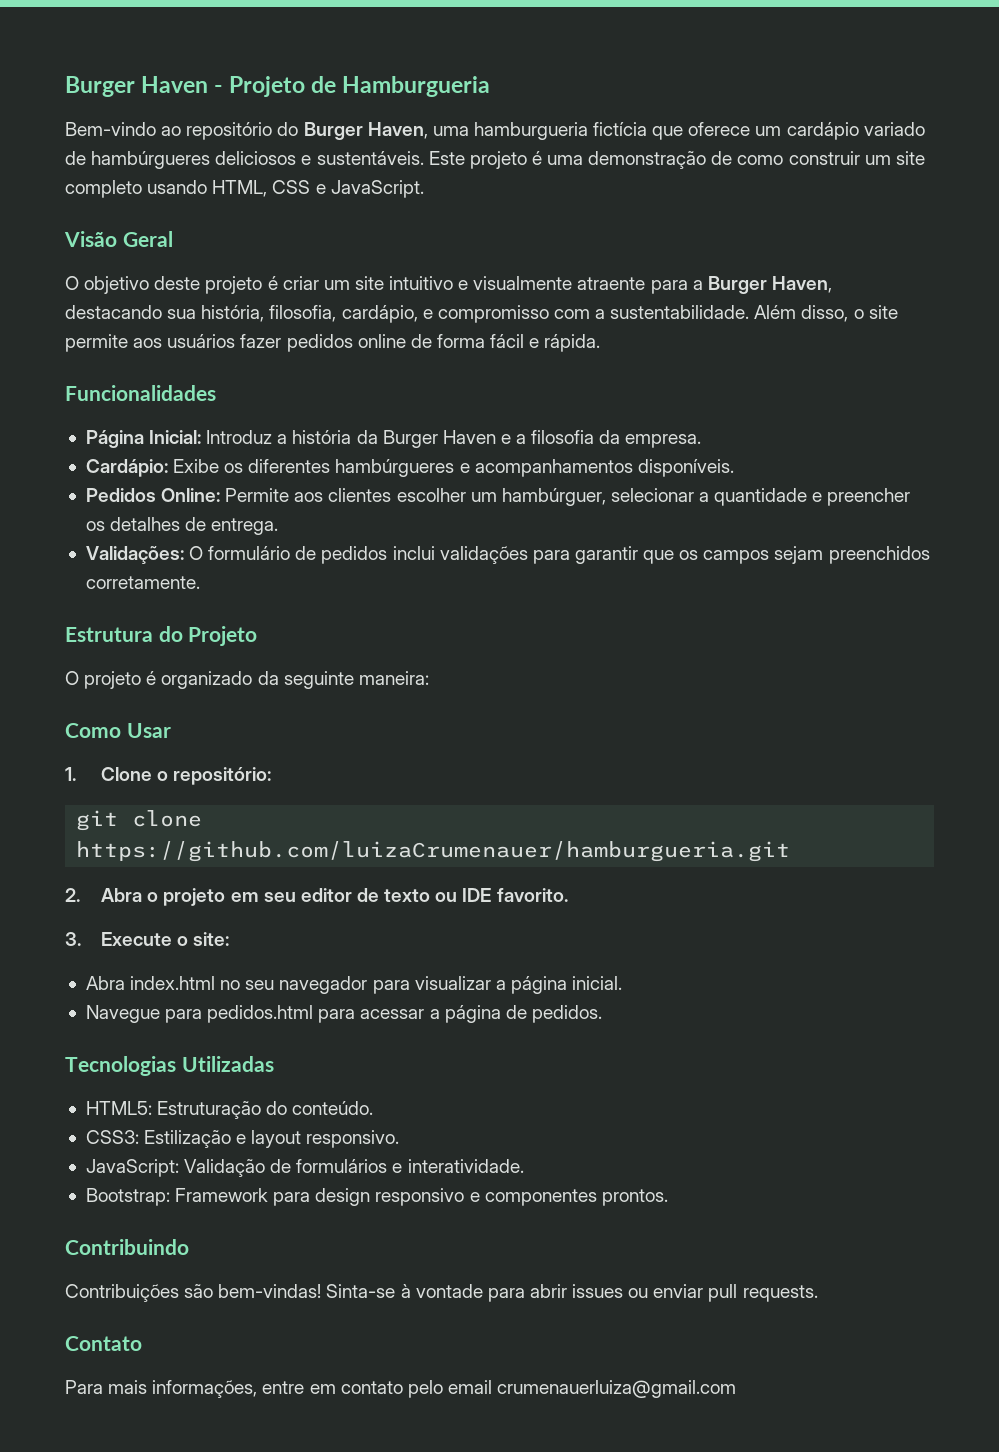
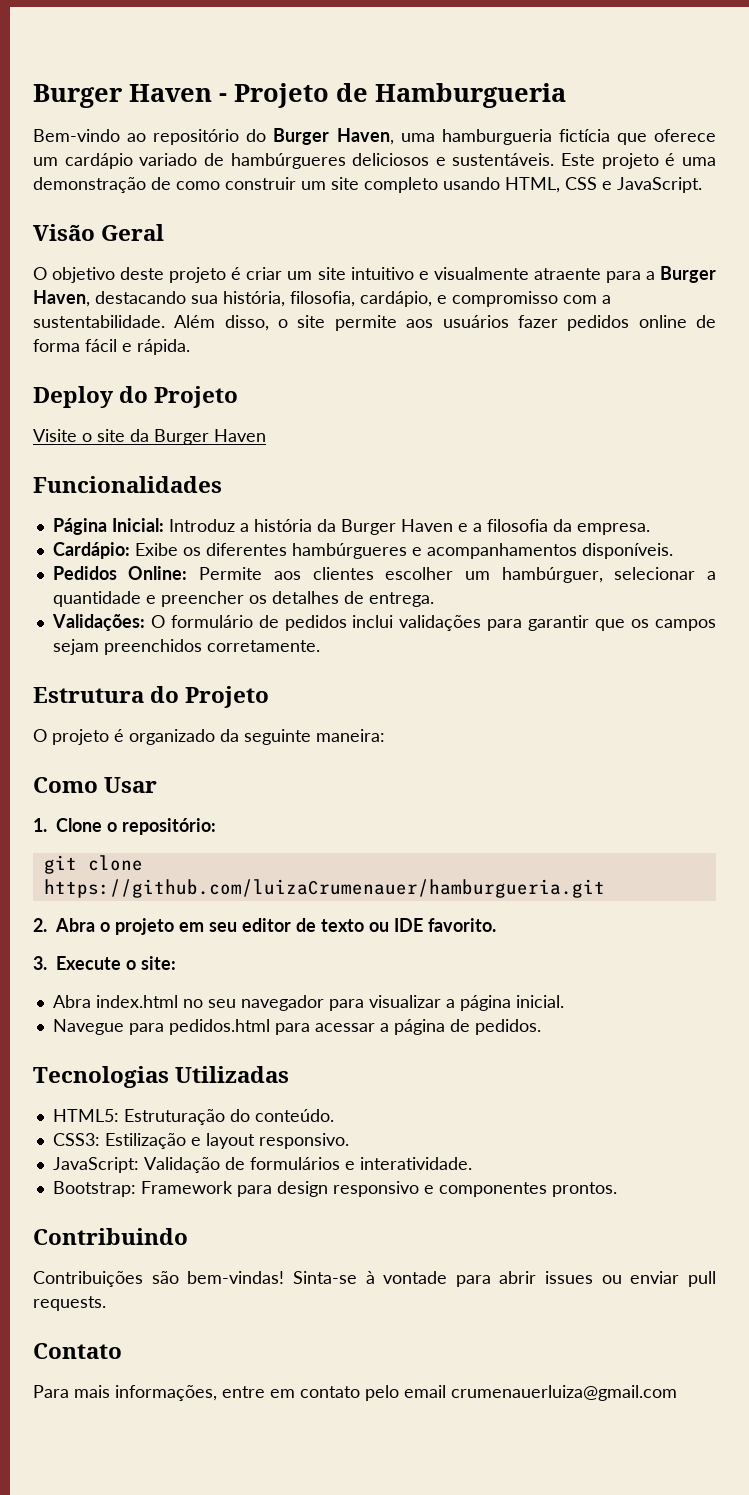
+ Deploy do Projeto
+ Visite o site da Burger Haven

